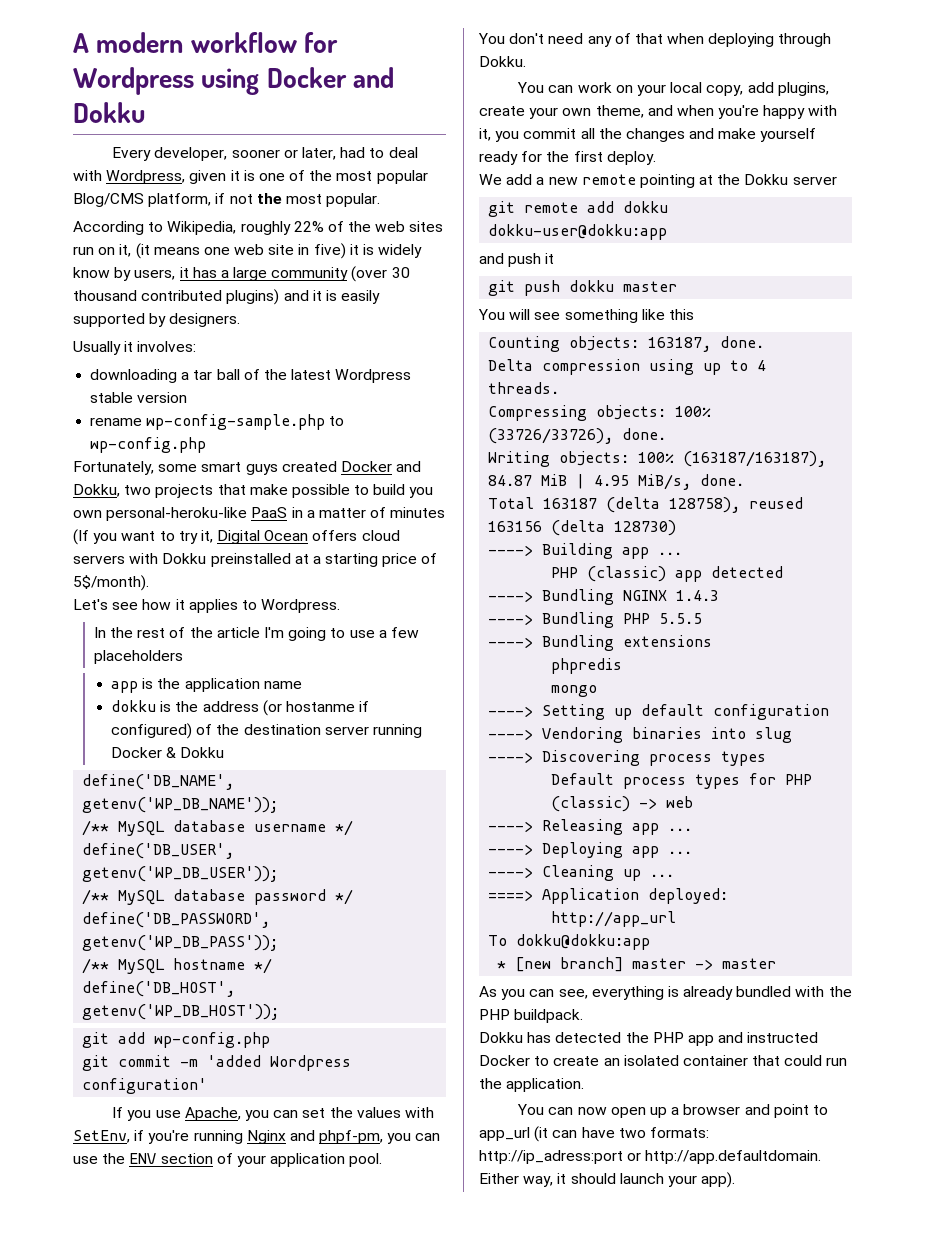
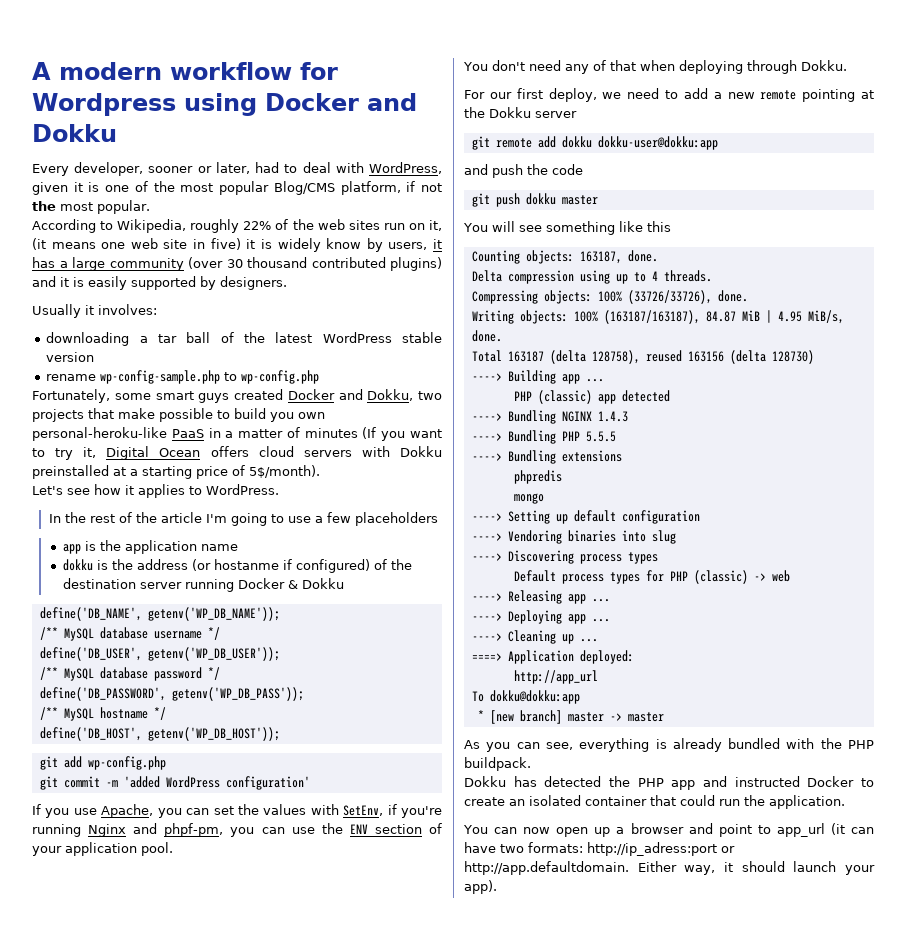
- Every developer, sooner or later, had to deal with Wordpress, given it is one of the most popular Blog/CMS platform, if not the most popular.
+ Every developer, sooner or later, had to deal with WordPress, given it is one of the most popular Blog/CMS platform, if not the most popular.
- downloading a tar ball of the latest Wordpress stable version
+ downloading a tar ball of the latest WordPress stable version
- Let's see how it applies to Wordpress.
+ Let's see how it applies to WordPress.
- git commit -m 'added Wordpress configuration'
+ git commit -m 'added WordPress configuration'
- You can work on your local copy, add plugins, create your own theme, and when you're happy with it, you commit all the changes and make yourself ready for the first deploy.
- We add a new remote pointing at the Dokku server
+ For our first deploy, we need to add a new remote pointing at the Dokku server
- and push it
+ and push the code

